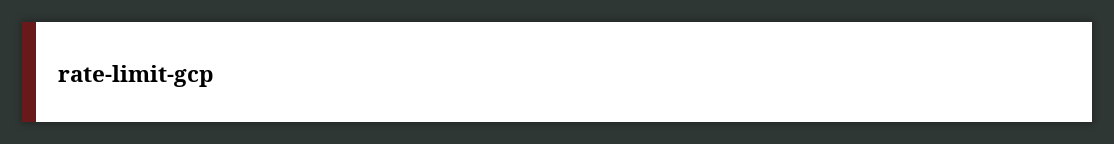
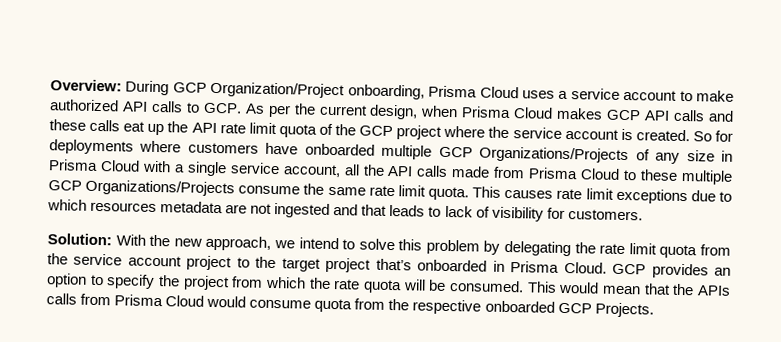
- rate-limit-gcp
+ Overview: During GCP Organization/Project onboarding, Prisma Cloud uses a service account to make authorized API calls to GCP. As per the current design, when Prisma Cloud makes GCP API calls and these calls eat up the API rate limit quota of the GCP project where the service account is created. So for deployments where customers have onboarded multiple GCP Organizations/Projects of any size in Prisma Cloud with a single service account, all the API calls made from Prisma Cloud to these multiple GCP Organizations/Projects consume the same rate limit quota. This causes rate limit exceptions due to which resources metadata are not ingested and that leads to lack of visibility for customers.
+ Solution: With the new approach, we intend to solve this problem by delegating the rate limit quota from the service account project to the target project that’s onboarded in Prisma Cloud. GCP provides an option to specify the project from which the rate quota will be consumed. This would mean that the APIs calls from Prisma Cloud would consume quota from the respective onboarded GCP Projects.

